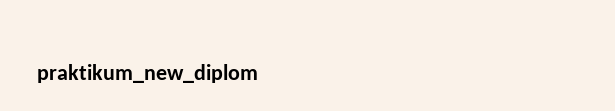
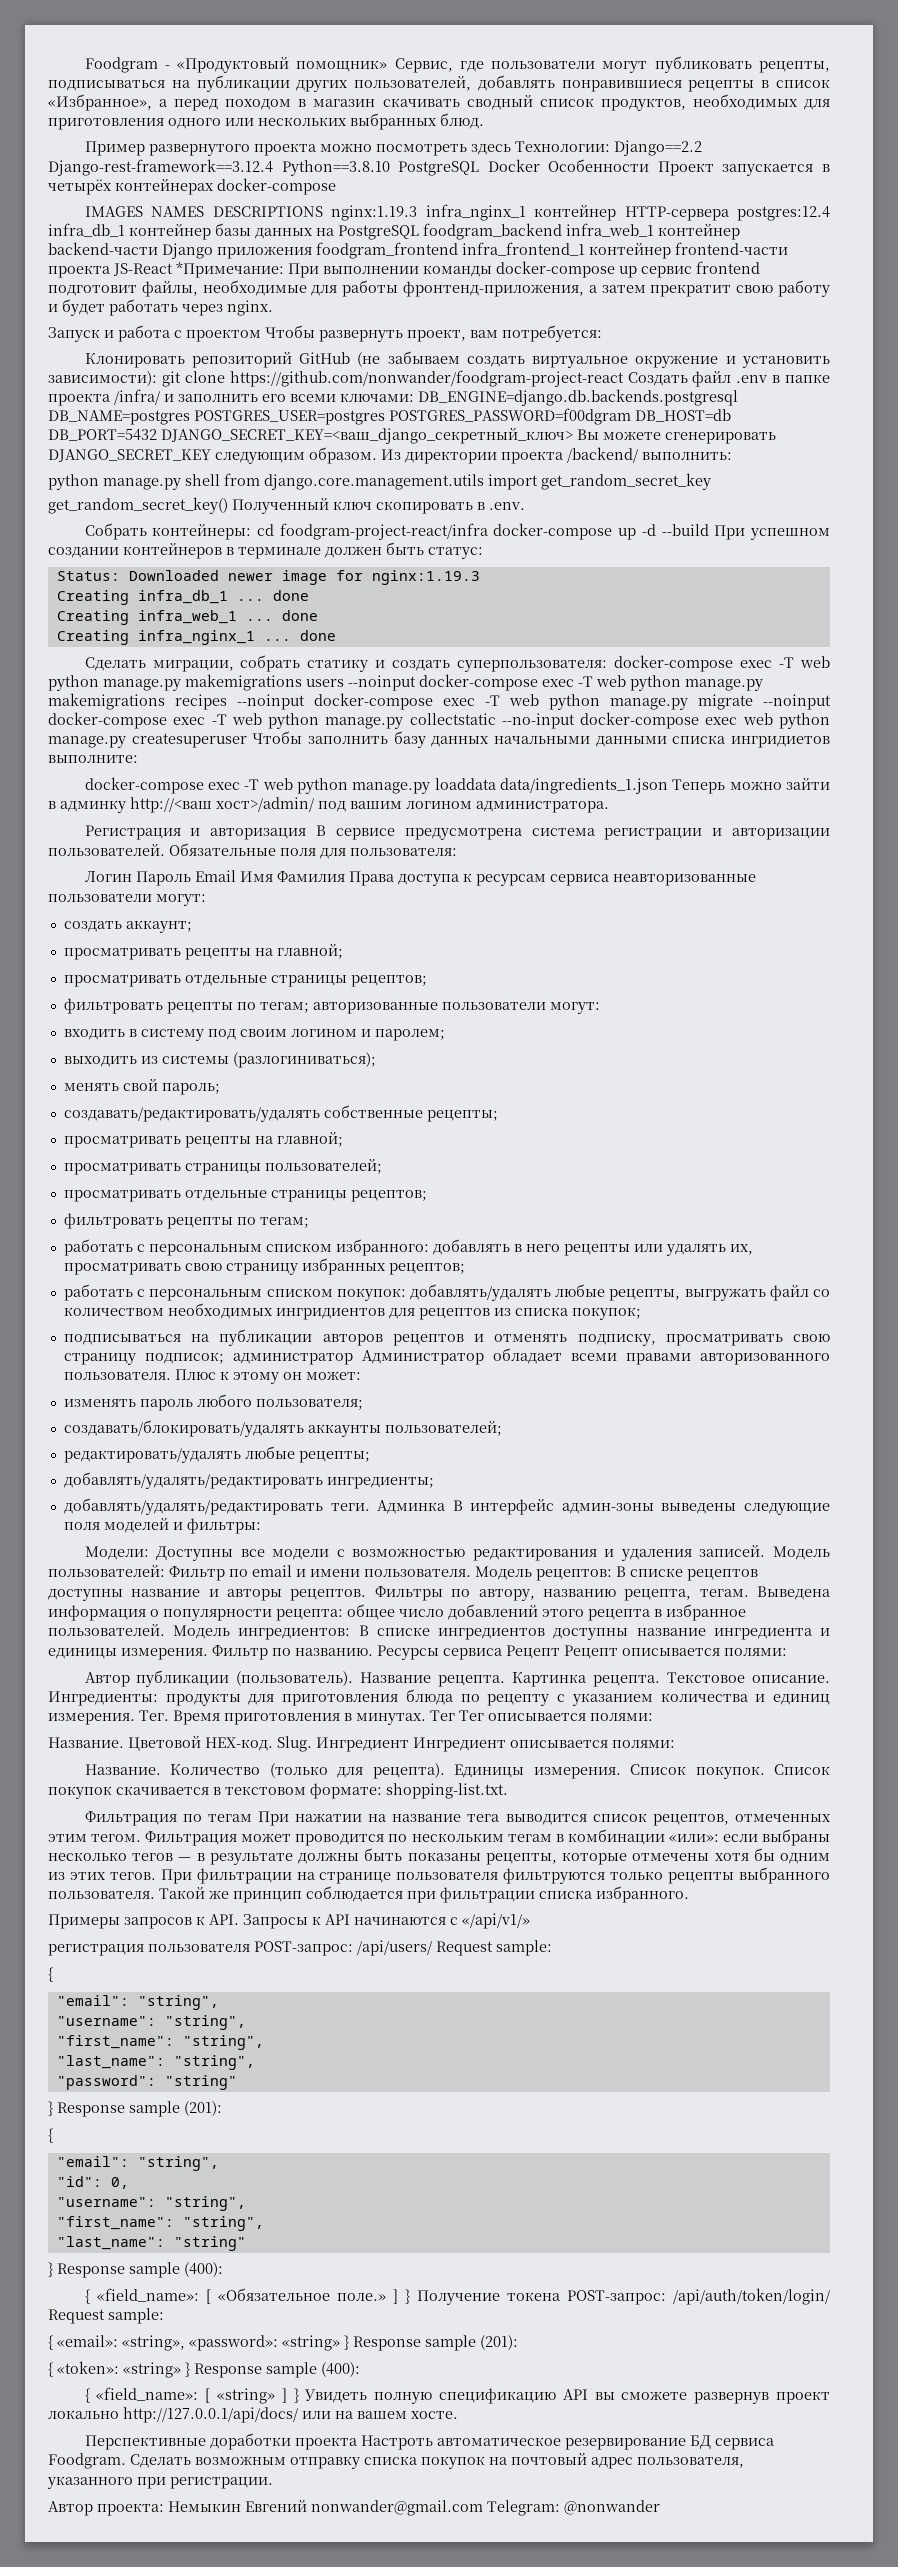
- praktikum_new_diplom
+ Foodgram - «Продуктовый помощник» Cервис, где пользователи могут публиковать рецепты, подписываться на публикации других пользователей, добавлять понравившиеся рецепты в список «Избранное», а перед походом в магазин скачивать сводный список продуктов, необходимых для приготовления одного или нескольких выбранных блюд.
+ Пример развернутого проекта можно посмотреть здесь Технологии: Django==2.2 Django-rest-framework==3.12.4 Python==3.8.10 PostgreSQL Docker Особенности Проект запускается в четырёх контейнерах docker-compose
+ IMAGES NAMES DESCRIPTIONS nginx:1.19.3 infra_nginx_1 контейнер HTTP-сервера postgres:12.4 infra_db_1 контейнер базы данных на PostgreSQL foodgram_backend infra_web_1 контейнер backend-части Django приложения foodgram_frontend infra_frontend_1 контейнер frontend-части проекта JS-React *Примечание: При выполнении команды docker-compose up сервис frontend подготовит файлы, необходимые для работы фронтенд-приложения, а затем прекратит свою работу и будет работать через nginx.
+ Запуск и работа с проектом Чтобы развернуть проект, вам потребуется:
+ Клонировать репозиторий GitHub (не забываем создать виртуальное окружение и установить зависимости): git clone https://github.com/nonwander/foodgram-project-react Создать файл .env в папке проекта /infra/ и заполнить его всеми ключами: DB_ENGINE=django.db.backends.postgresql DB_NAME=postgres POSTGRES_USER=postgres POSTGRES_PASSWORD=f00dgram DB_HOST=db DB_PORT=5432 DJANGO_SECRET_KEY=<ваш_django_секретный_ключ> Вы можете сгенерировать DJANGO_SECRET_KEY следующим образом. Из директории проекта /backend/ выполнить:
+ python manage.py shell from django.core.management.utils import get_random_secret_key
+ get_random_secret_key() Полученный ключ скопировать в .env.
+ Собрать контейнеры: cd foodgram-project-react/infra docker-compose up -d --build При успешном создании контейнеров в терминале должен быть статус:
+ Status: Downloaded newer image for nginx:1.19.3
+ Creating infra_db_1 ... done
+ Creating infra_web_1 ... done
+ Creating infra_nginx_1 ... done
+ Сделать миграции, собрать статику и создать суперпользователя: docker-compose exec -T web python manage.py makemigrations users --noinput docker-compose exec -T web python manage.py makemigrations recipes --noinput docker-compose exec -T web python manage.py migrate --noinput docker-compose exec -T web python manage.py collectstatic --no-input docker-compose exec web python manage.py createsuperuser Чтобы заполнить базу данных начальными данными списка ингридиетов выполните:
+ docker-compose exec -T web python manage.py loaddata data/ingredients_1.json Теперь можно зайти в админку http://<ваш хост>/admin/ под вашим логином администратора.
+ Регистрация и авторизация В сервисе предусмотрена система регистрации и авторизации пользователей. Обязательные поля для пользователя:
+ Логин Пароль Email Имя Фамилия Права доступа к ресурсам сервиса неавторизованные пользователи могут:
+ создать аккаунт;
+ просматривать рецепты на главной;
+ просматривать отдельные страницы рецептов;
+ фильтровать рецепты по тегам; авторизованные пользователи могут:
+ входить в систему под своим логином и паролем;
+ выходить из системы (разлогиниваться);
+ менять свой пароль;
+ создавать/редактировать/удалять собственные рецепты;
+ просматривать рецепты на главной;
+ просматривать страницы пользователей;
+ просматривать отдельные страницы рецептов;
+ фильтровать рецепты по тегам;
+ работать с персональным списком избранного: добавлять в него рецепты или удалять их, просматривать свою страницу избранных рецептов;
+ работать с персональным списком покупок: добавлять/удалять любые рецепты, выгружать файл со количеством необходимых ингридиентов для рецептов из списка покупок;
+ подписываться на публикации авторов рецептов и отменять подписку, просматривать свою страницу подписок; администратор Администратор обладает всеми правами авторизованного пользователя. Плюс к этому он может:
+ изменять пароль любого пользователя;
+ создавать/блокировать/удалять аккаунты пользователей;
+ редактировать/удалять любые рецепты;
+ добавлять/удалять/редактировать ингредиенты;
+ добавлять/удалять/редактировать теги. Админка В интерфейс админ-зоны выведены следующие поля моделей и фильтры:
+ Модели: Доступны все модели с возможностью редактирования и удаления записей. Модель пользователей: Фильтр по email и имени пользователя. Модель рецептов: В списке рецептов доступны название и авторы рецептов. Фильтры по автору, названию рецепта, тегам. Выведена информация о популярности рецепта: общее число добавлений этого рецепта в избранное пользователей. Модель ингредиентов: В списке ингредиентов доступны название ингредиента и единицы измерения. Фильтр по названию. Ресурсы сервиса Рецепт Рецепт описывается полями:
+ Автор публикации (пользователь). Название рецепта. Картинка рецепта. Текстовое описание. Ингредиенты: продукты для приготовления блюда по рецепту с указанием количества и единиц измерения. Тег. Время приготовления в минутах. Тег Тег описывается полями:
+ Название. Цветовой HEX-код. Slug. Ингредиент Ингредиент описывается полями:
+ Название. Количество (только для рецепта). Единицы измерения. Список покупок. Список покупок скачивается в текстовом формате: shopping-list.txt.
+ Фильтрация по тегам При нажатии на название тега выводится список рецептов, отмеченных этим тегом. Фильтрация может проводится по нескольким тегам в комбинации «или»: если выбраны несколько тегов — в результате должны быть показаны рецепты, которые отмечены хотя бы одним из этих тегов. При фильтрации на странице пользователя фильтруются только рецепты выбранного пользователя. Такой же принцип соблюдается при фильтрации списка избранного.
+ Примеры запросов к API. Запросы к API начинаются с «/api/v1/»
+ регистрация пользователя POST-запрос: /api/users/ Request sample:
+ {
+ "email": "string",
+ "username": "string",
+ "first_name": "string",
+ "last_name": "string",
+ "password": "string"
+ } Response sample (201):
+ {
+ "email": "string",
+ "id": 0,
+ "username": "string",
+ "first_name": "string",
+ "last_name": "string"
+ } Response sample (400):
+ { «field_name»: [ «Обязательное поле.» ] } Получение токена POST-запрос: /api/auth/token/login/ Request sample:
+ { «email»: «string», «password»: «string» } Response sample (201):
+ { «token»: «string» } Response sample (400):
+ { «field_name»: [ «string» ] } Увидеть полную спецификацию API вы сможете развернув проект локально http://127.0.0.1/api/docs/ или на вашем хосте.
+ Перспективные доработки проекта Настроть автоматическое резервирование БД сервиса Foodgram. Сделать возможным отправку списка покупок на почтовый адрес пользователя, указанного при регистрации.
+ Автор проекта: Немыкин Евгений nonwander@gmail.com Telegram: @nonwander

